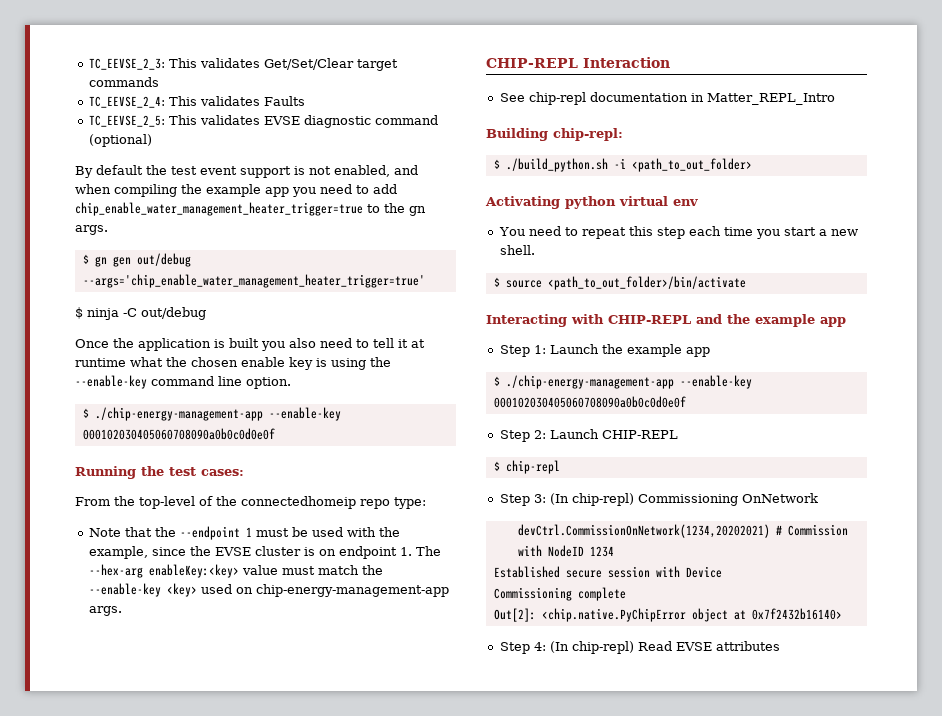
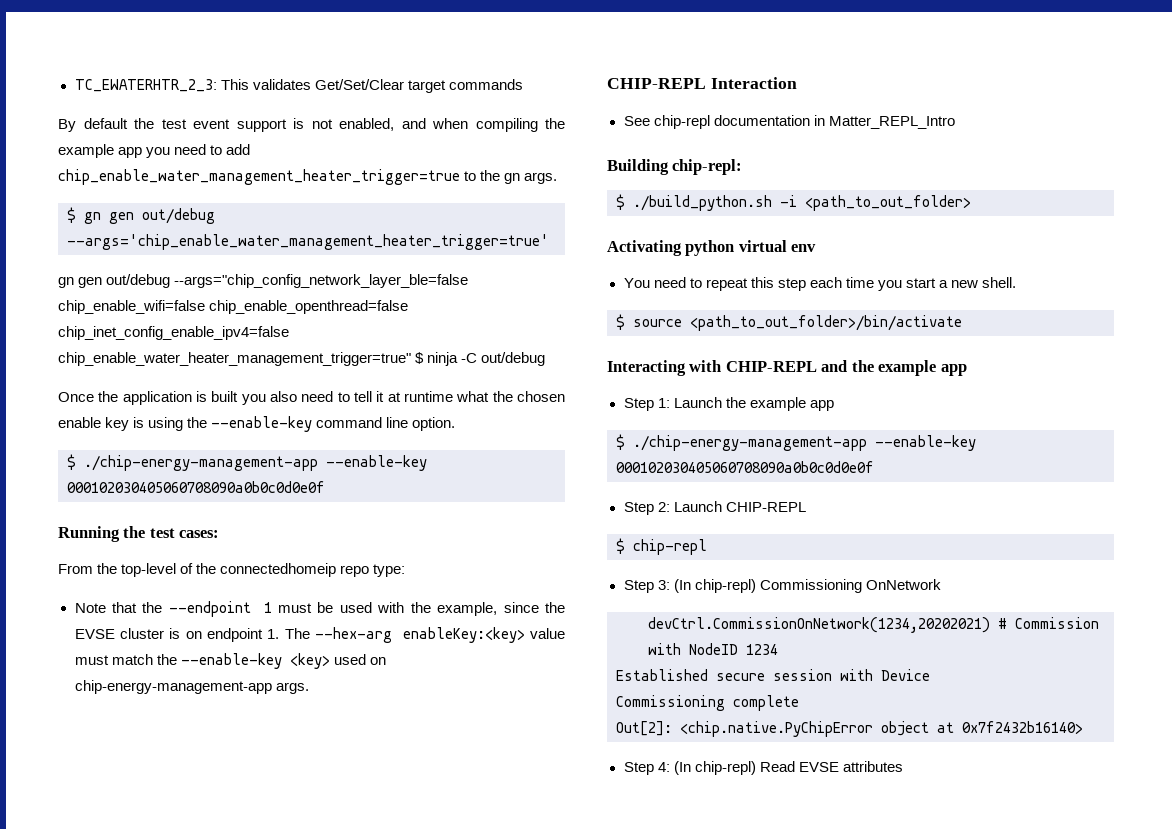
- TC_EEVSE_2_3: This validates Get/Set/Clear target commands
+ TC_EWATERHTR_2_3: This validates Get/Set/Clear target commands
- TC_EEVSE_2_4: This validates Faults
- TC_EEVSE_2_5: This validates EVSE diagnostic command (optional)
- $ ninja -C out/debug
+ gn gen out/debug --args="chip_config_network_layer_ble=false chip_enable_wifi=false chip_enable_openthread=false chip_inet_config_enable_ipv4=false chip_enable_water_heater_management_trigger=true" $ ninja -C out/debug

